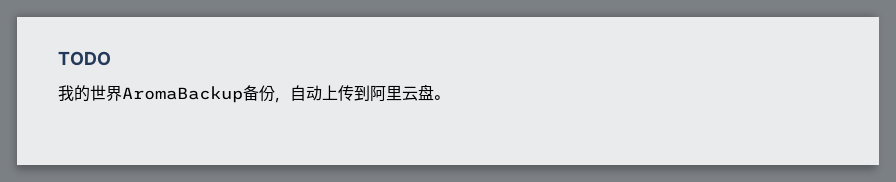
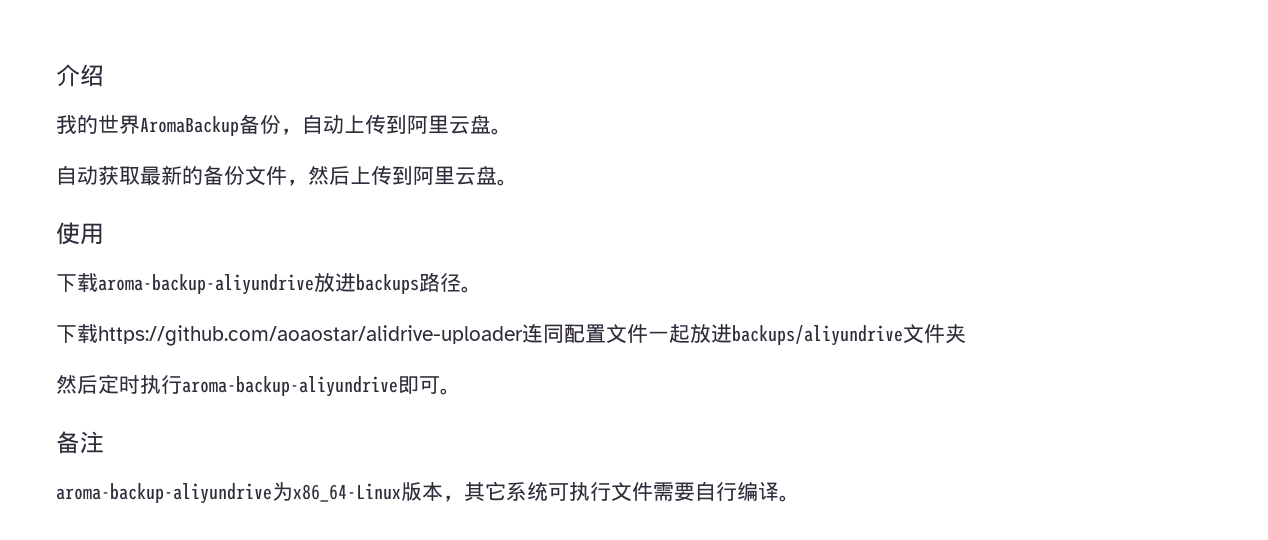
- TODO
+ 介绍
+ 自动获取最新的备份文件，然后上传到阿里云盘。
+ 使用
+ 下载aroma-backup-aliyundrive放进backups路径。
+ 下载https://github.com/aoaostar/alidrive-uploader连同配置文件一起放进backups/aliyundrive文件夹
+ 然后定时执行aroma-backup-aliyundrive即可。
+ 备注
+ aroma-backup-aliyundrive为x86_64-Linux版本，其它系统可执行文件需要自行编译。

